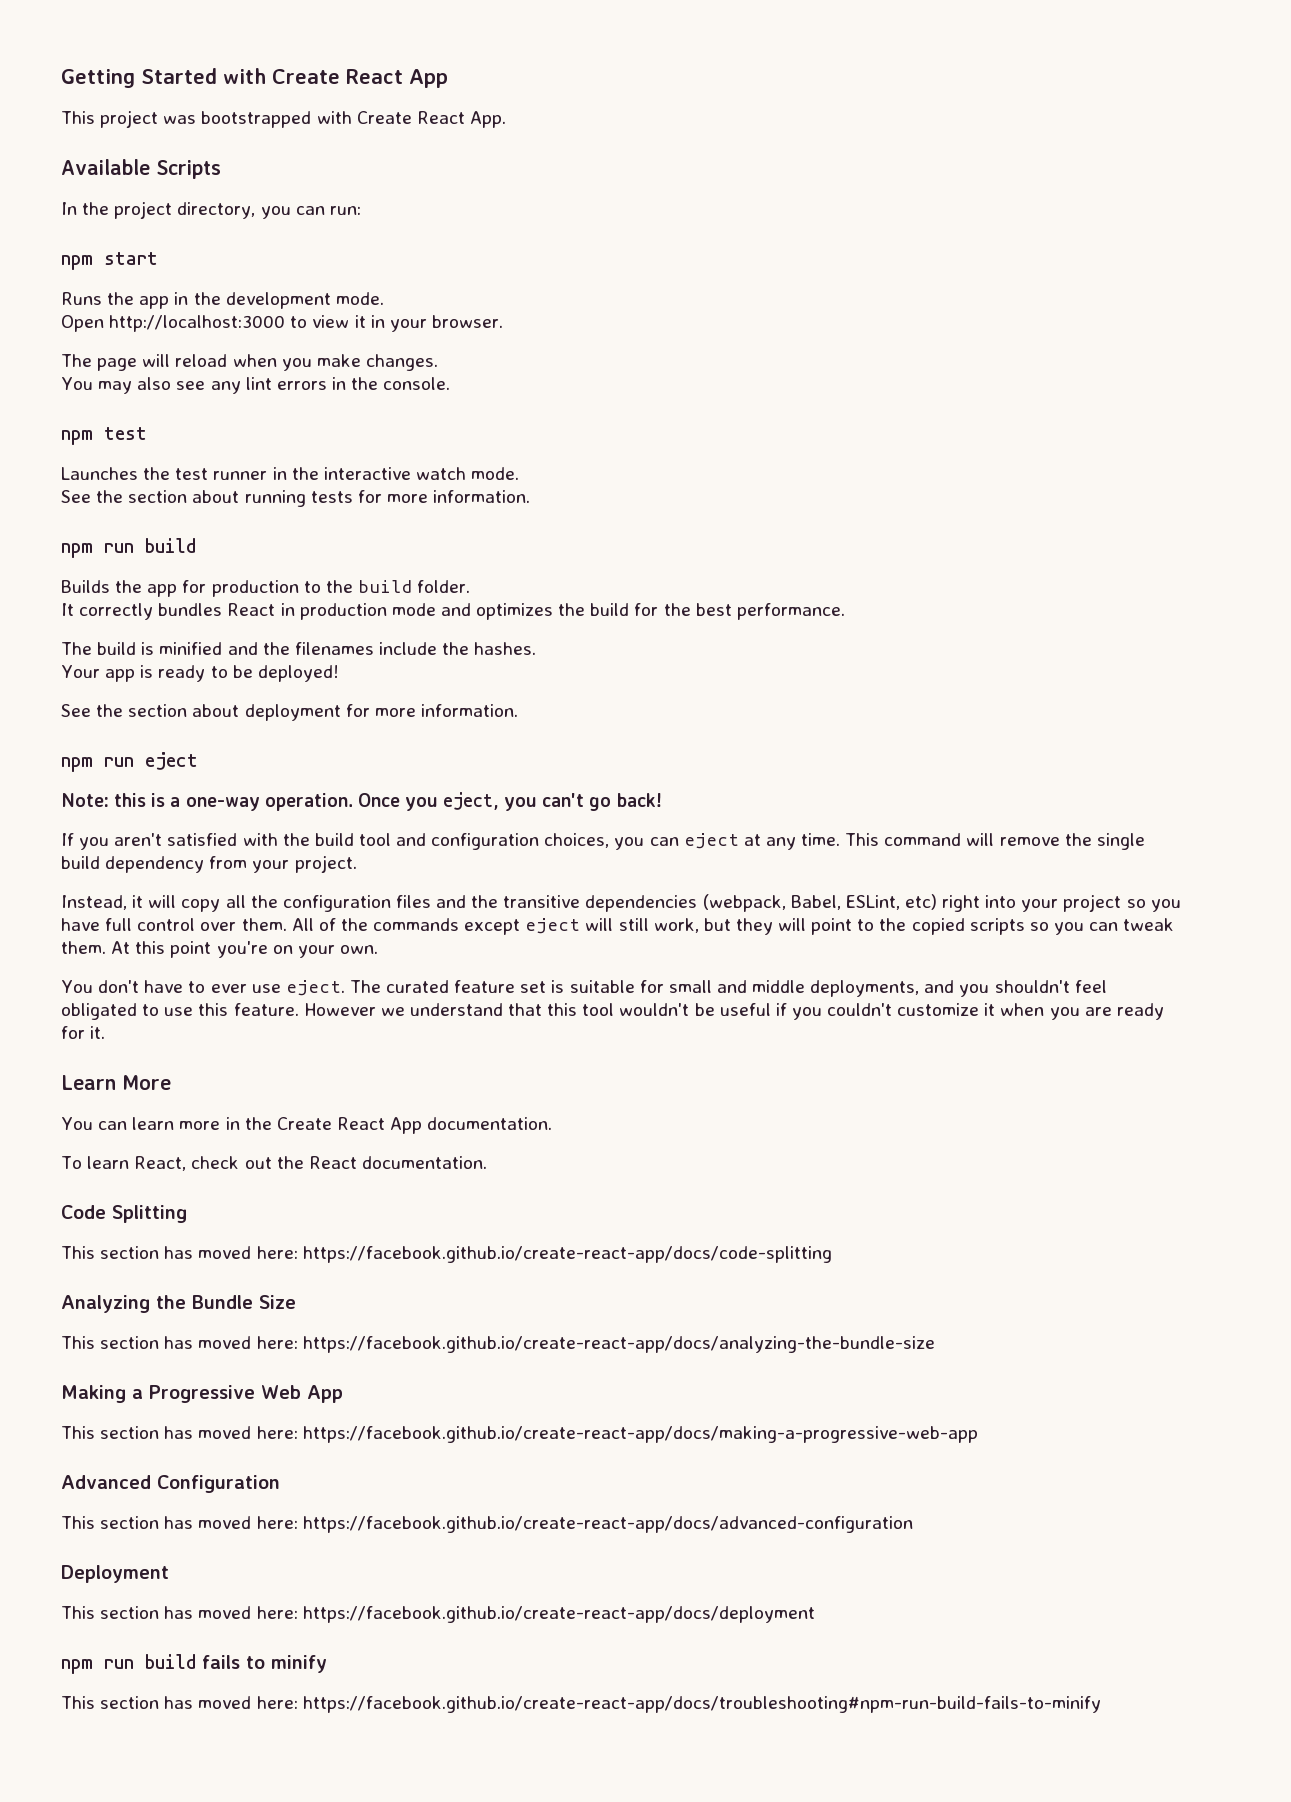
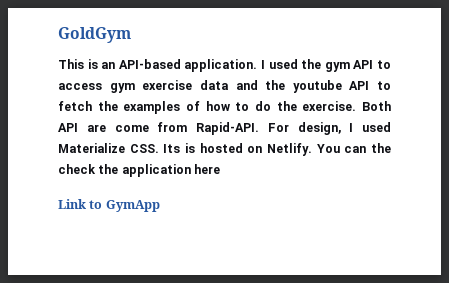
- Getting Started with Create React App
- This project was bootstrapped with Create React App.
- Available Scripts
- In the project directory, you can run:
- npm start
- Runs the app in the development mode.
- Open http://localhost:3000 to view it in your browser.
- The page will reload when you make changes.
- You may also see any lint errors in the console.
- npm test
- Launches the test runner in the interactive watch mode.
- See the section about running tests for more information.
- npm run build
- Builds the app for production to the build folder.
- It correctly bundles React in production mode and optimizes the build for the best performance.
- The build is minified and the filenames include the hashes.
- Your app is ready to be deployed!
- See the section about deployment for more information.
- npm run eject
- Note: this is a one-way operation. Once you eject, you can't go back!
- If you aren't satisfied with the build tool and configuration choices, you can eject at any time. This command will remove the single build dependency from your project.
- Instead, it will copy all the configuration files and the transitive dependencies (webpack, Babel, ESLint, etc) right into your project so you have full control over them. All of the commands except eject will still work, but they will point to the copied scripts so you can tweak them. At this point you're on your own.
- You don't have to ever use eject. The curated feature set is suitable for small and middle deployments, and you shouldn't feel obligated to use this feature. However we understand that this tool wouldn't be useful if you couldn't customize it when you are ready for it.
- Learn More
- You can learn more in the Create React App documentation.
- To learn React, check out the React documentation.
- Code Splitting
- This section has moved here: https://facebook.github.io/create-react-app/docs/code-splitting
- Analyzing the Bundle Size
- This section has moved here: https://facebook.github.io/create-react-app/docs/analyzing-the-bundle-size
- Making a Progressive Web App
- This section has moved here: https://facebook.github.io/create-react-app/docs/making-a-progressive-web-app
- Advanced Configuration
- This section has moved here: https://facebook.github.io/create-react-app/docs/advanced-configuration
- Deployment
- This section has moved here: https://facebook.github.io/create-react-app/docs/deployment
- npm run build fails to minify
- This section has moved here: https://facebook.github.io/create-react-app/docs/troubleshooting#npm-run-build-fails-to-minify
+ GoldGym
+ This is an API-based application. I used the gym API to access gym exercise data and the youtube API to fetch the examples of how to do the exercise. Both API are come from Rapid-API. For design, I used Materialize CSS. Its is hosted on Netlify. You can the check the application here
+ Link to GymApp

